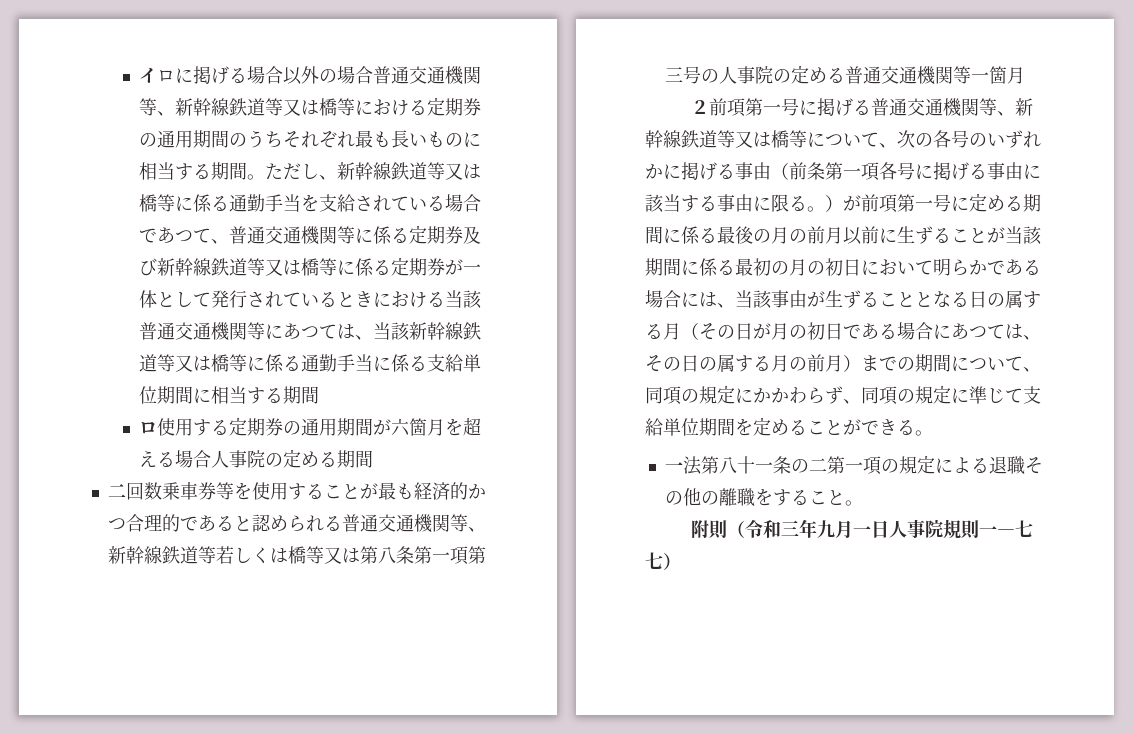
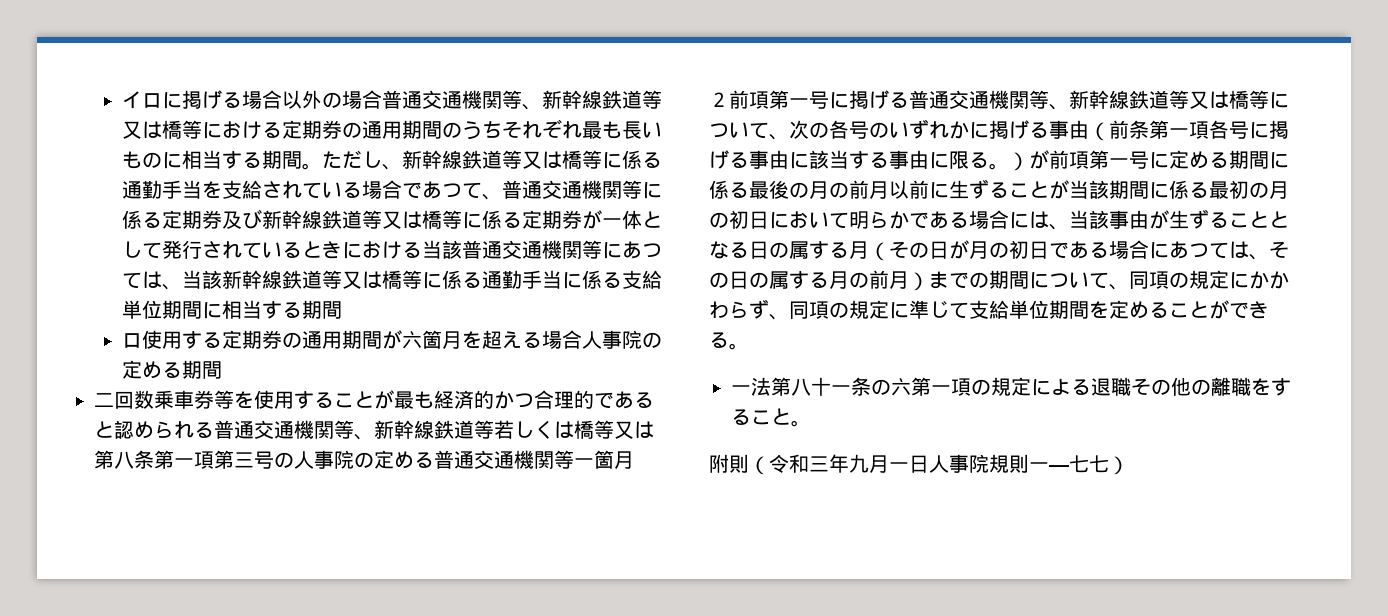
- 一法第八十一条の二第一項の規定による退職その他の離職をすること。
+ 一法第八十一条の六第一項の規定による退職その他の離職をすること。

